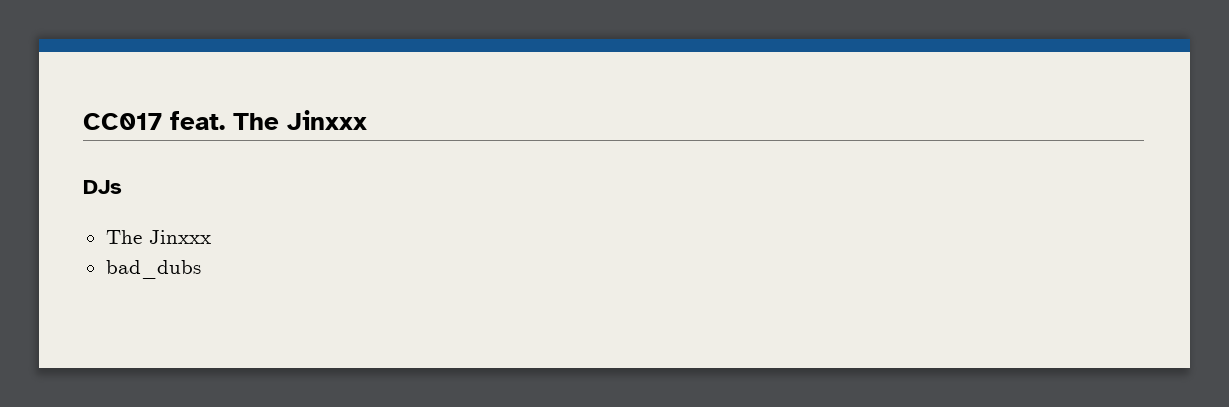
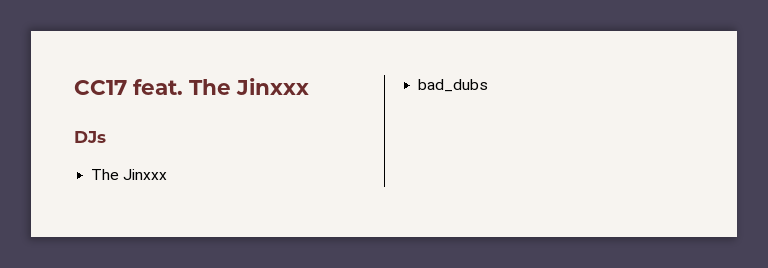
- CC017 feat.
+ CC17 feat.

